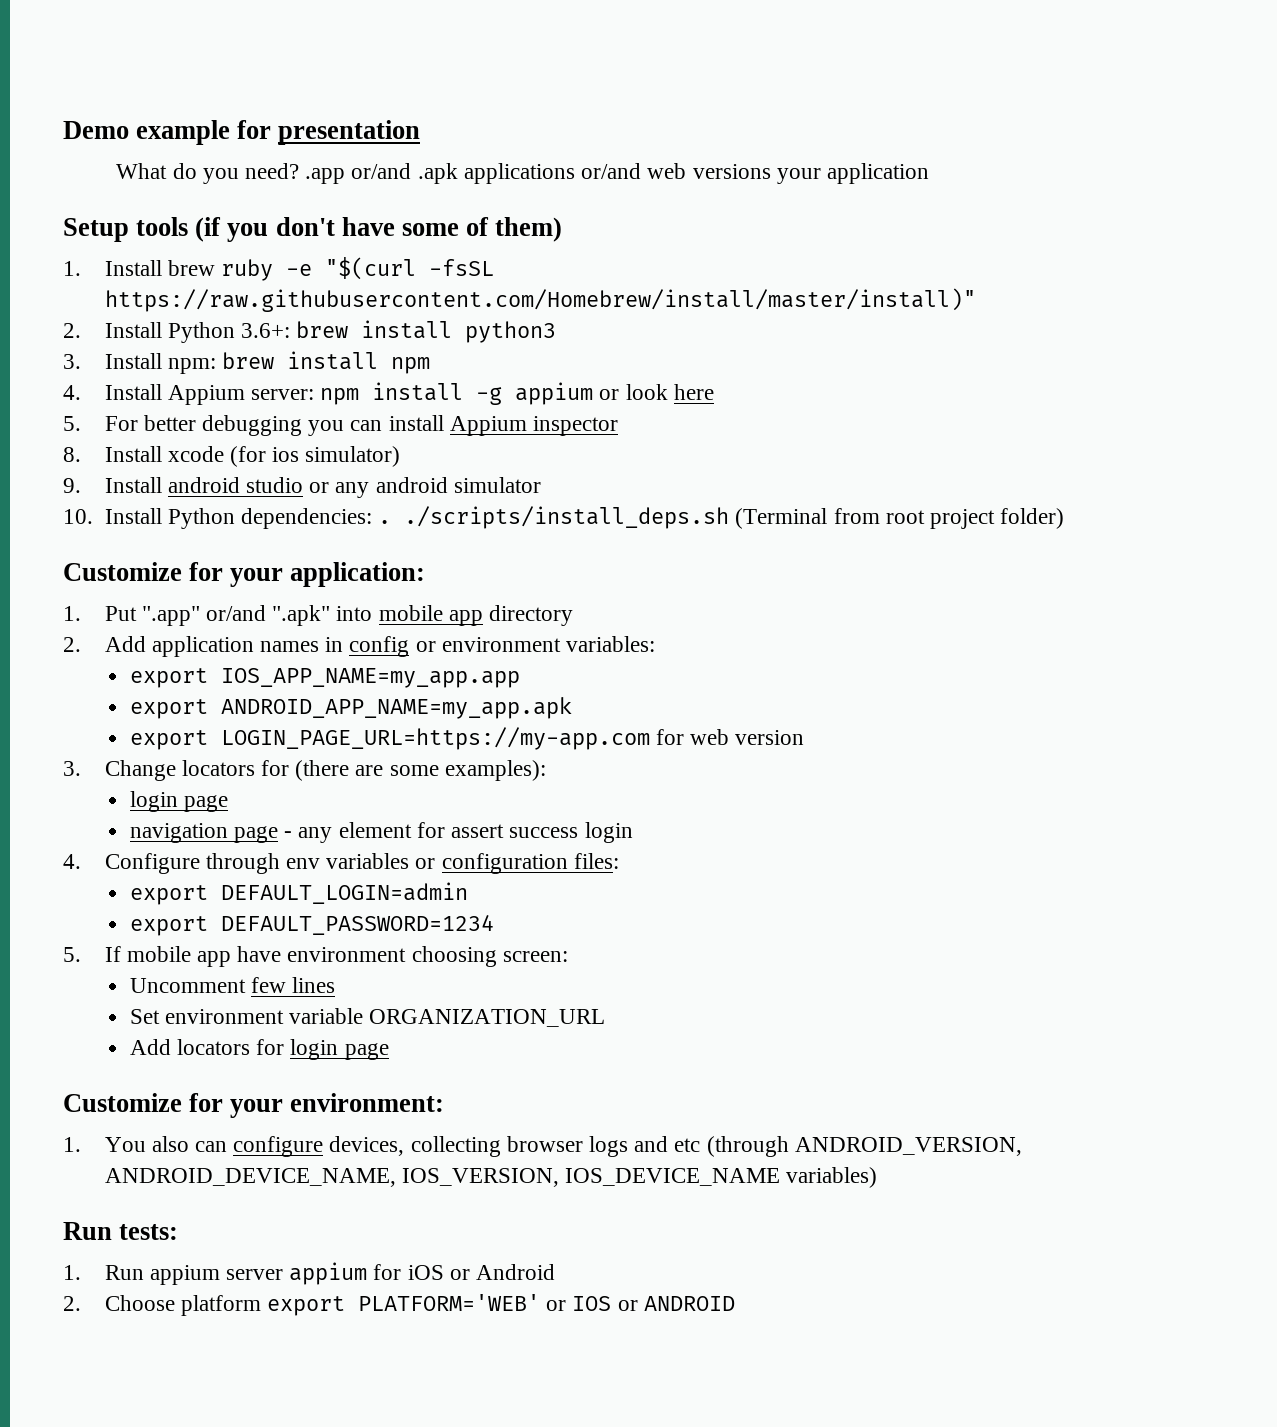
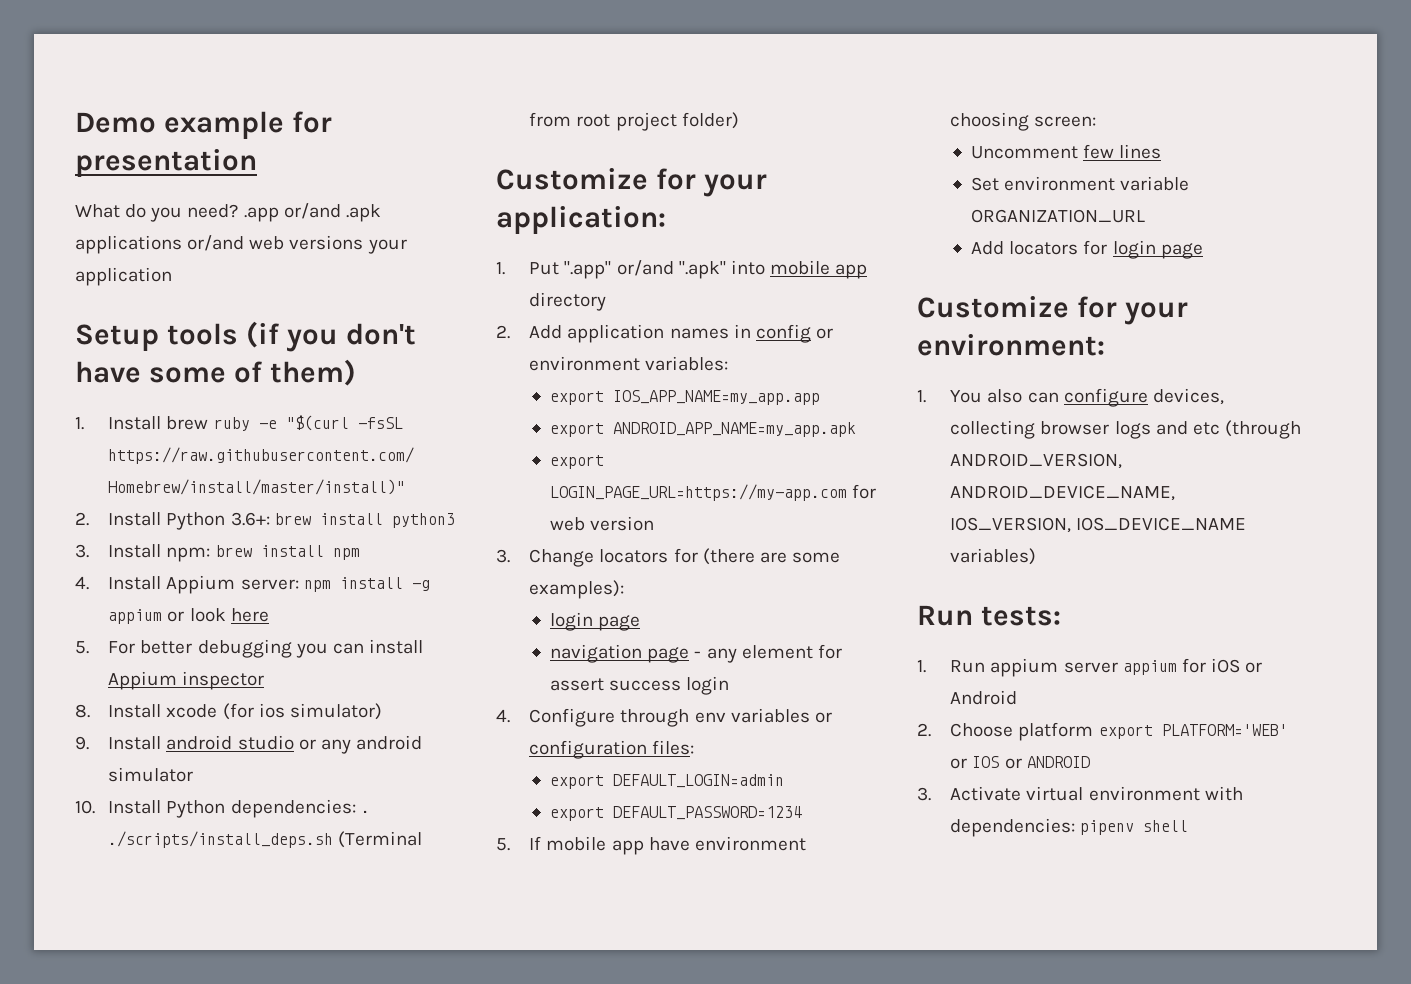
+ 3. Activate virtual environment with dependencies: pipenv shell

